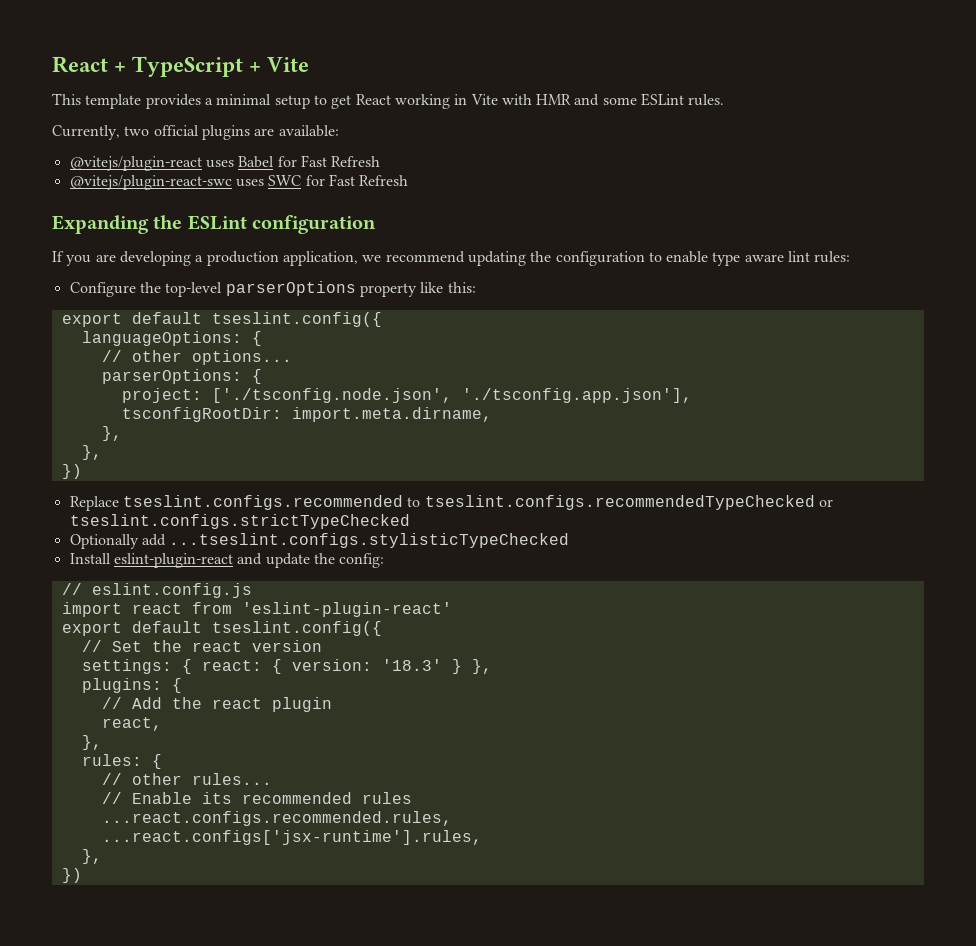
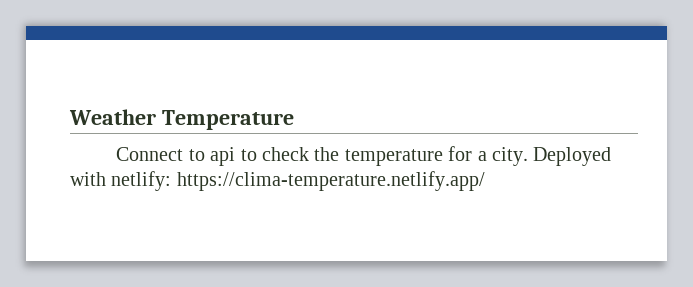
- React + TypeScript + Vite
- This template provides a minimal setup to get React working in Vite with HMR and some ESLint rules.
- Currently, two official plugins are available:
- @vitejs/plugin-react uses Babel for Fast Refresh
- @vitejs/plugin-react-swc uses SWC for Fast Refresh
- Expanding the ESLint configuration
- If you are developing a production application, we recommend updating the configuration to enable type aware lint rules:
- Configure the top-level parserOptions property like this:
- export default tseslint.config({
- languageOptions: {
- // other options...
- parserOptions: {
- project: ['./tsconfig.node.json', './tsconfig.app.json'],
- tsconfigRootDir: import.meta.dirname,
- },
- },
- })
- Replace tseslint.configs.recommended to tseslint.configs.recommendedTypeChecked or tseslint.configs.strictTypeChecked
- Optionally add ...tseslint.configs.stylisticTypeChecked
- Install eslint-plugin-react and update the config:
- // eslint.config.js
- import react from 'eslint-plugin-react'
- export default tseslint.config({
- // Set the react version
- settings: { react: { version: '18.3' } },
- plugins: {
- // Add the react plugin
- react,
- },
- rules: {
- // other rules...
- // Enable its recommended rules
- ...react.configs.recommended.rules,
- ...react.configs['jsx-runtime'].rules,
- },
- })
+ Weather Temperature
+ Connect to api to check the temperature for a city. Deployed with netlify: https://clima-temperature.netlify.app/

